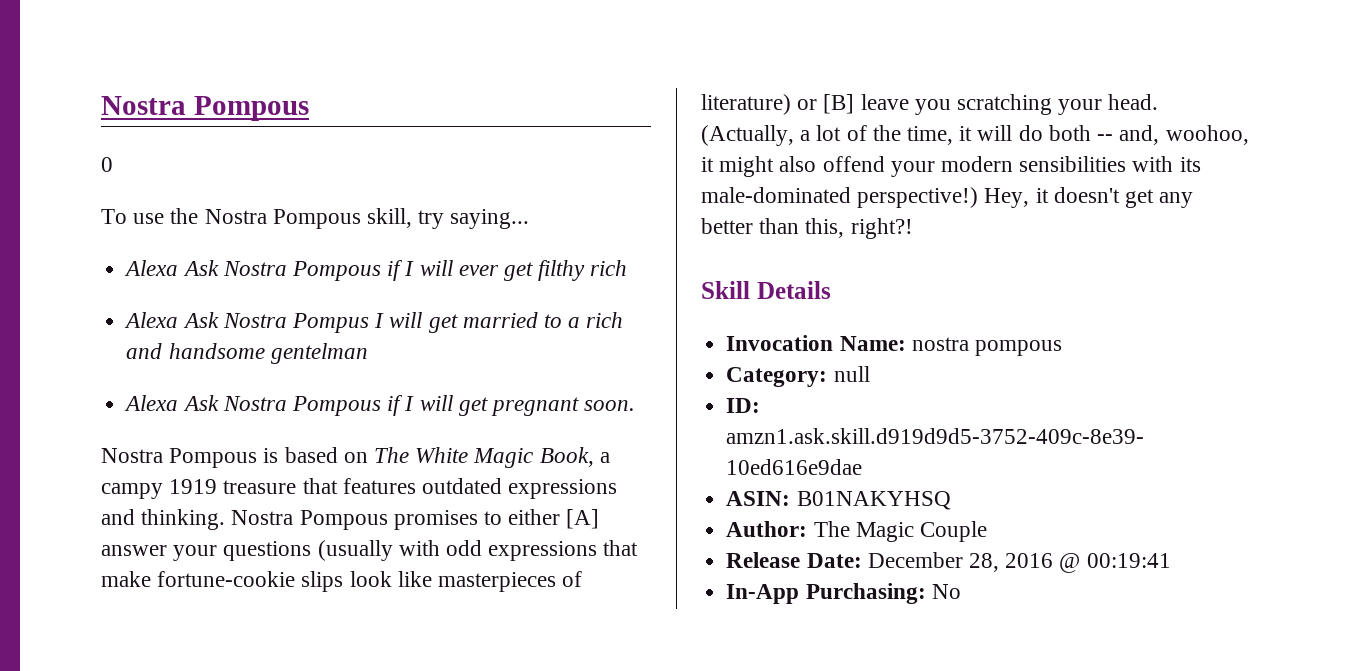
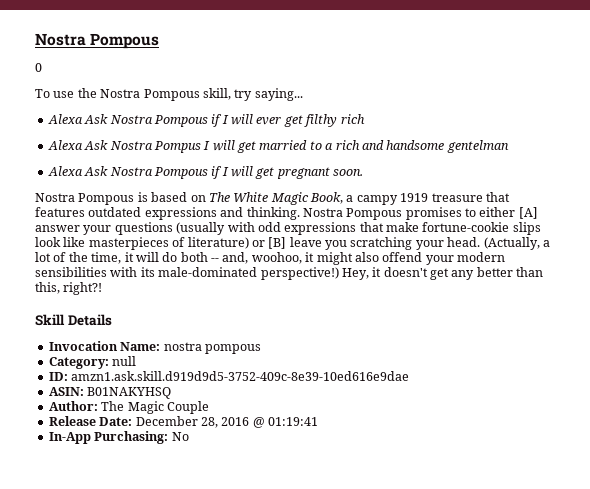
- Release Date: December 28, 2016 @ 00:19:41
+ Release Date: December 28, 2016 @ 01:19:41

